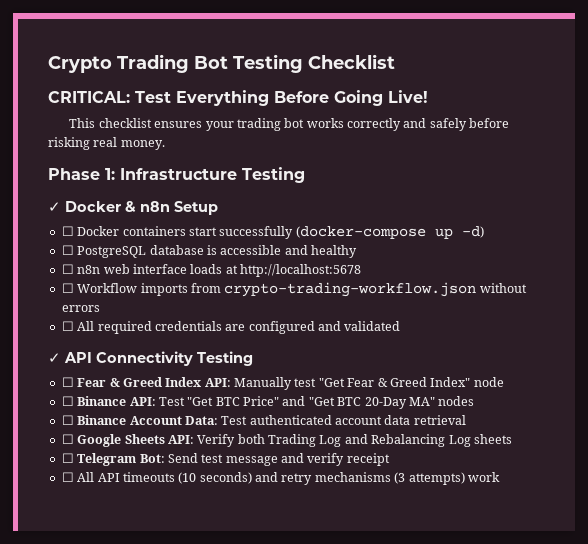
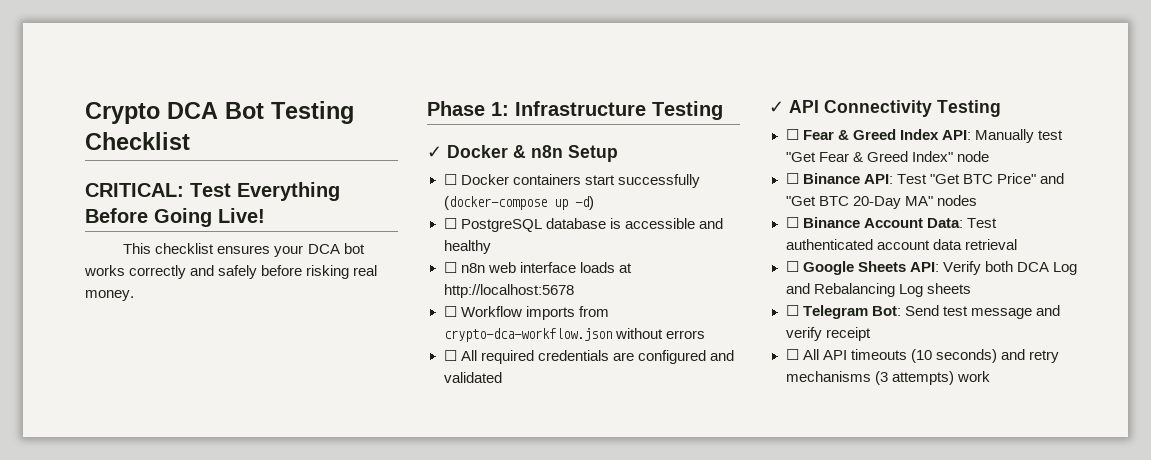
- Crypto Trading Bot Testing Checklist
+ Crypto DCA Bot Testing Checklist
- This checklist ensures your trading bot works correctly and safely before risking real money.
+ This checklist ensures your DCA bot works correctly and safely before risking real money.
- ☐ Workflow imports from crypto-trading-workflow.json without errors
+ ☐ Workflow imports from crypto-dca-workflow.json without errors
- ☐ Google Sheets API: Verify both Trading Log and Rebalancing Log sheets
+ ☐ Google Sheets API: Verify both DCA Log and Rebalancing Log sheets

